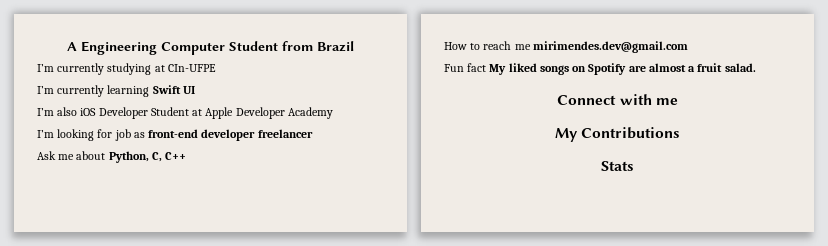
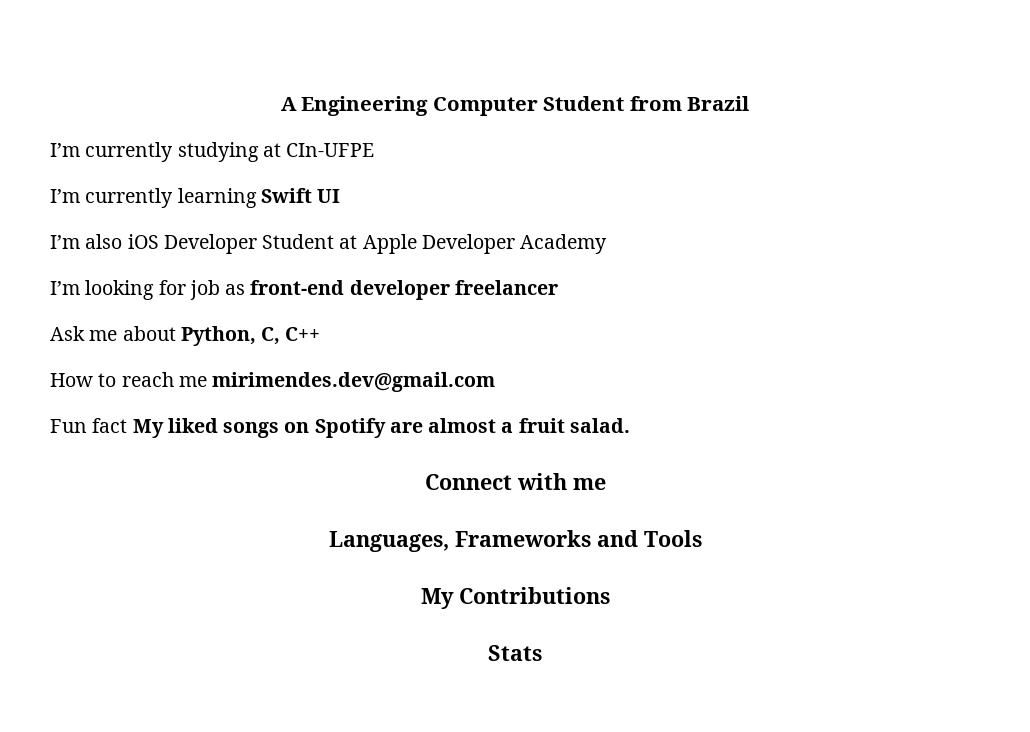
+ Languages, Frameworks and Tools

